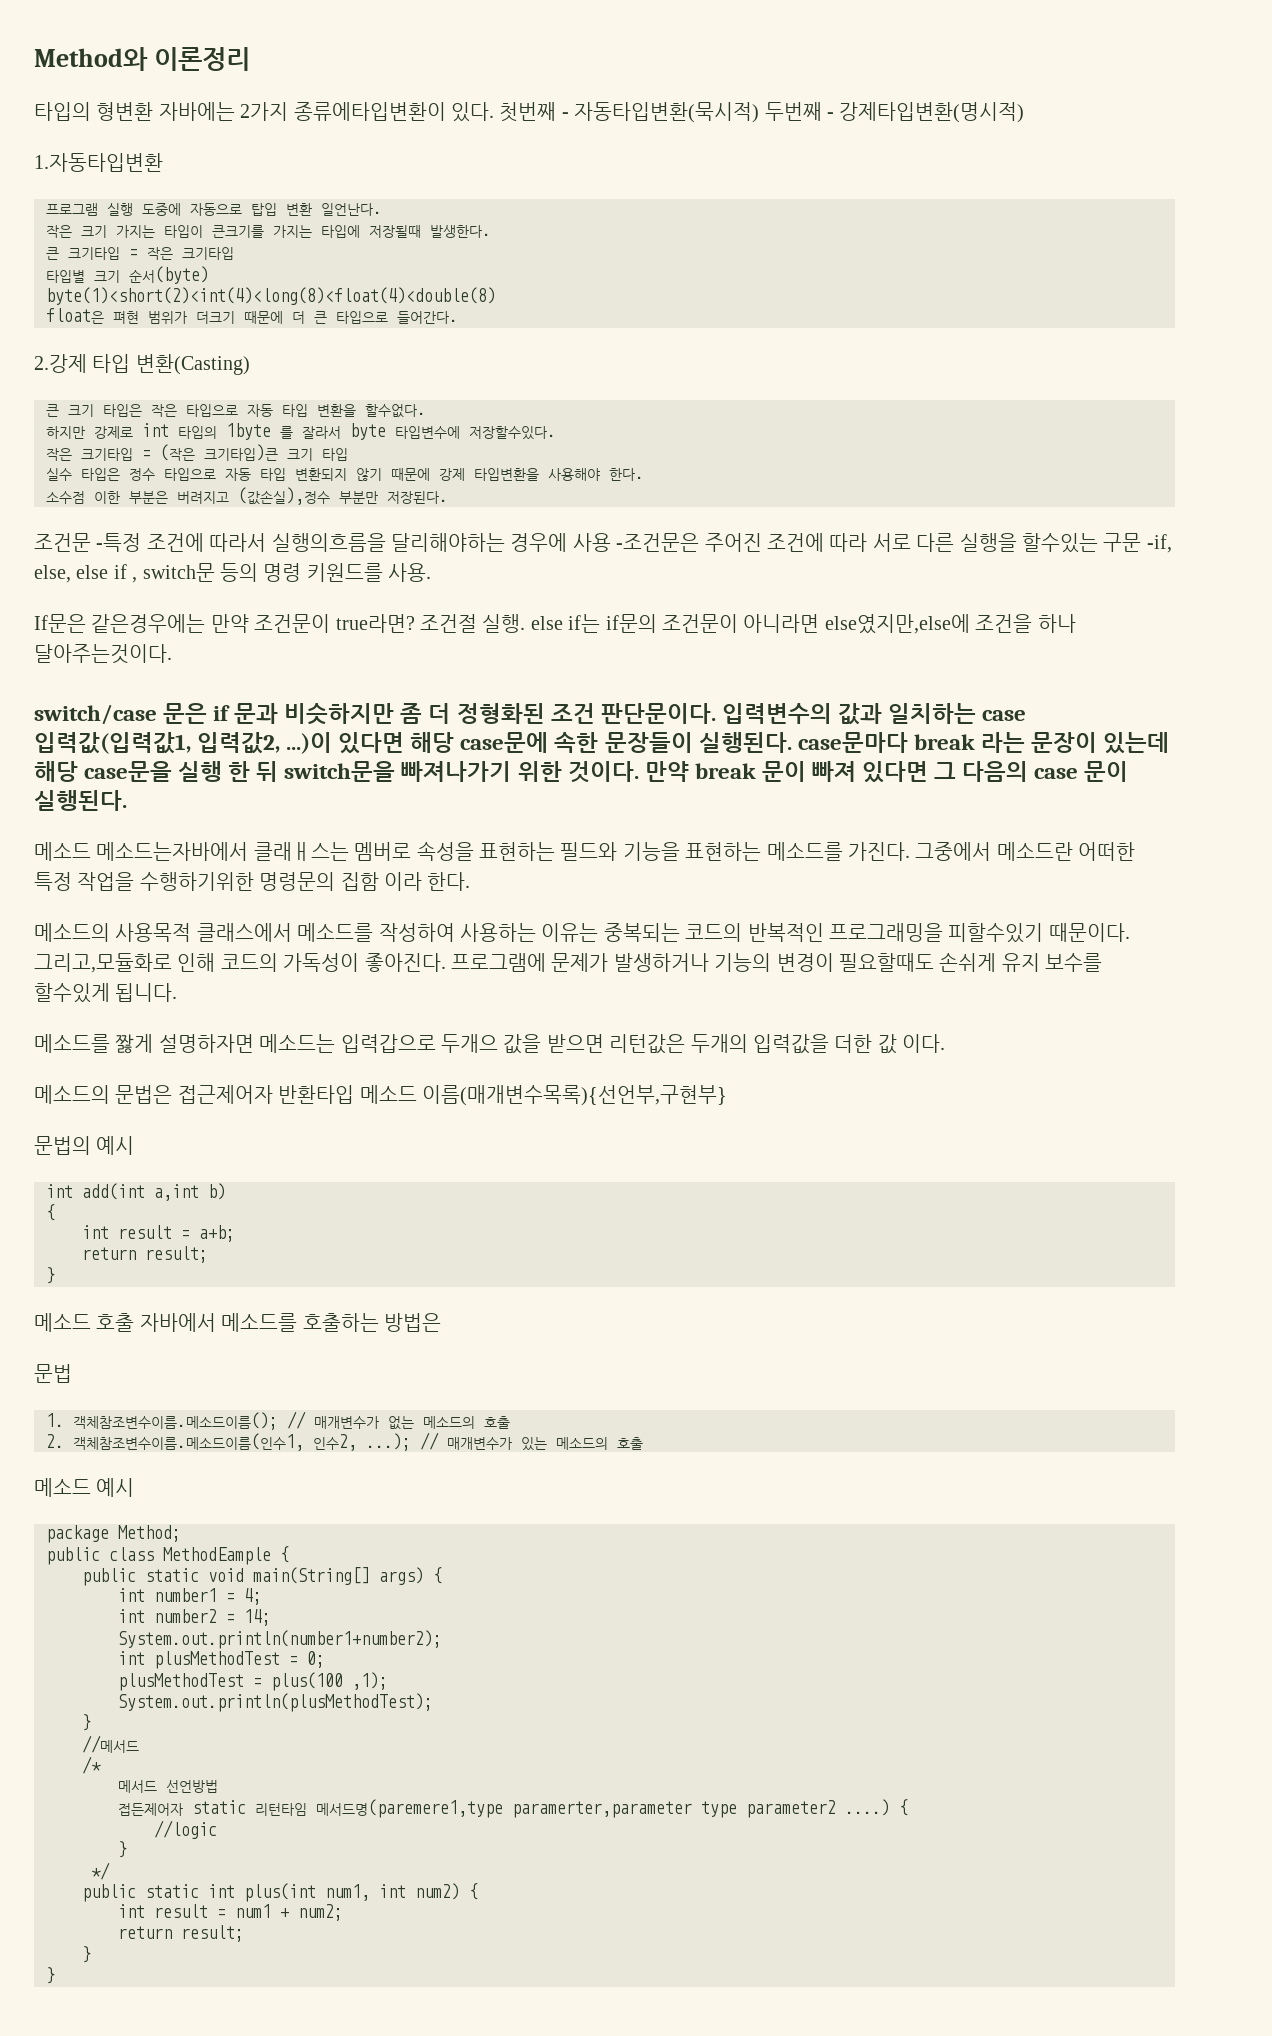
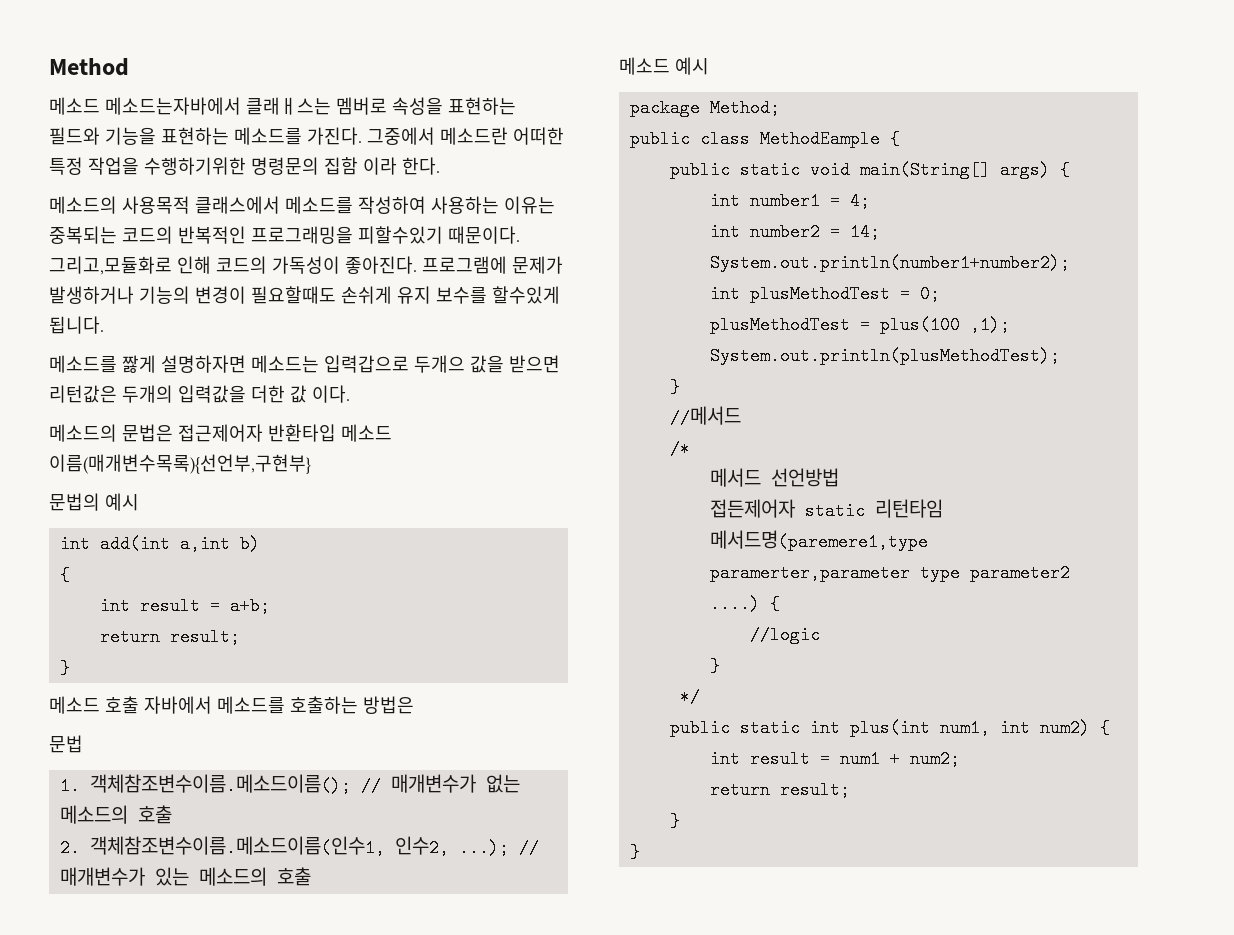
- Method와 이론정리
- 타입의 형변환 자바에는 2가지 종류에타입변환이 있다. 첫번째 - 자동타입변환(묵시적) 두번째 - 강제타입변환(명시적)
- 1.자동타입변환
- 프로그램 실행 도중에 자동으로 탑입 변환 일언난다.
- 작은 크기 가지는 타입이 큰크기를 가지는 타입에 저장될때 발생한다.
- 큰 크기타입 = 작은 크기타입
- 타입별 크기 순서(byte)
- byte(1)<short(2)<int(4)<long(8)<float(4)<double(8)
- float은 펴현 범위가 더크기 때문에 더 큰 타입으로 들어간다.
- 2.강제 타입 변환(Casting)
- 큰 크기 타입은 작은 타입으로 자동 타입 변환을 할수없다.
- 하지만 강제로 int 타입의 1byte 를 잘라서 byte 타입변수에 저장할수있다.
- 작은 크기타입 = (작은 크기타입)큰 크기 타입
- 실수 타입은 정수 타입으로 자동 타입 변환되지 않기 때문에 강제 타입변환을 사용해야 한다.
- 소수점 이한 부분은 버려지고 (값손실),정수 부분만 저장된다.
- 조건문 -특정 조건에 따라서 실행의흐름을 달리해야하는 경우에 사용 -조건문은 주어진 조건에 따라 서로 다른 실행을 할수있는 구문 -if, else, else if , switch문 등의 명령 키원드를 사용.
- If문은 같은경우에는 만약 조건문이 true라면? 조건절 실행. else if는 if문의 조건문이 아니라면 else였지만,else에 조건을 하나 달아주는것이다.
- switch/case 문은 if 문과 비슷하지만 좀 더 정형화된 조건 판단문이다. 입력변수의 값과 일치하는 case 입력값(입력값1, 입력값2, ...)이 있다면 해당 case문에 속한 문장들이 실행된다. case문마다 break 라는 문장이 있는데 해당 case문을 실행 한 뒤 switch문을 빠져나가기 위한 것이다. 만약 break 문이 빠져 있다면 그 다음의 case 문이 실행된다.
+ Method

